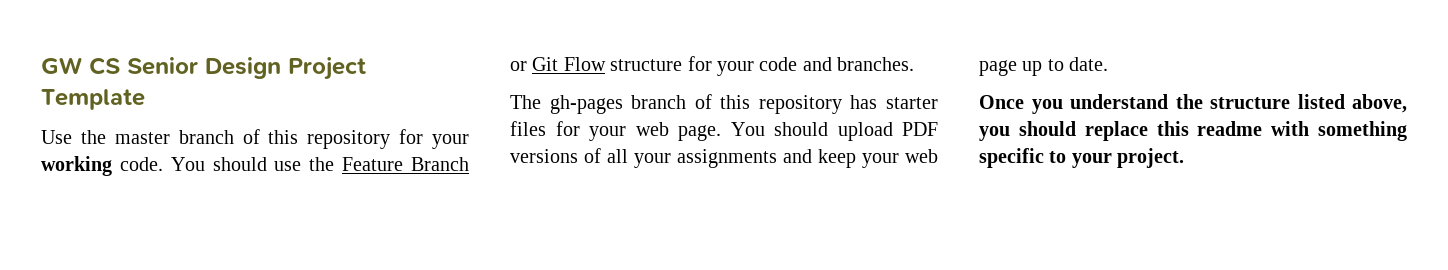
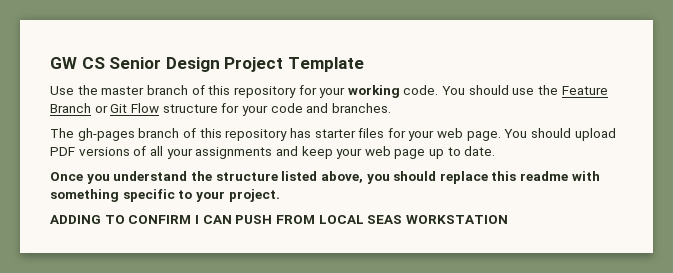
+ ADDING TO CONFIRM I CAN PUSH FROM LOCAL SEAS WORKSTATION

